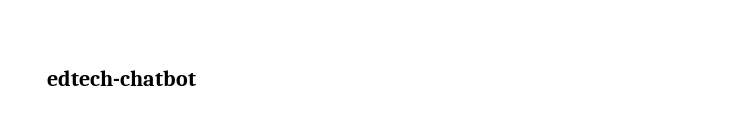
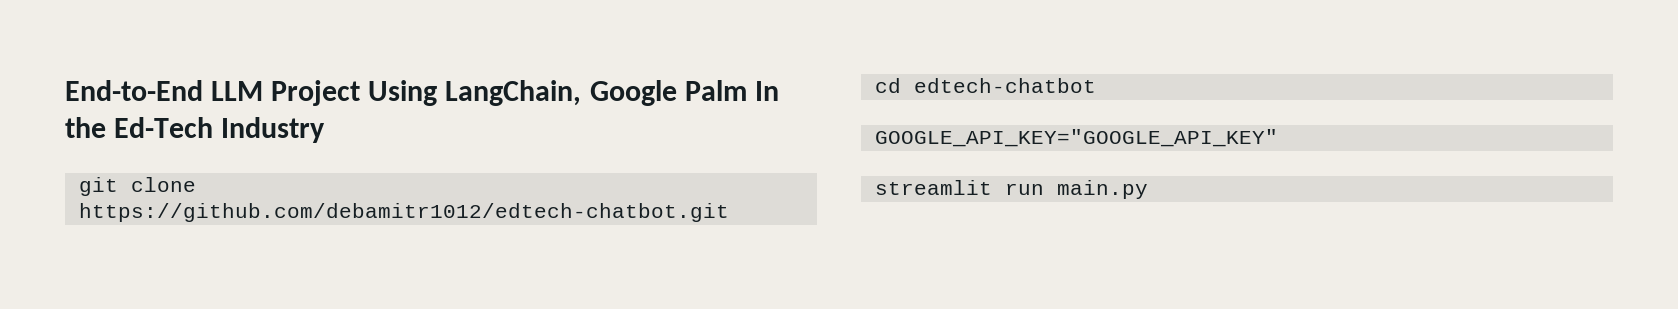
- edtech-chatbot
+ End-to-End LLM Project Using LangChain, Google Palm In the Ed-Tech Industry
+ git clone https://github.com/debamitr1012/edtech-chatbot.git
+ cd edtech-chatbot
+ GOOGLE_API_KEY="GOOGLE_API_KEY"
+ streamlit run main.py

